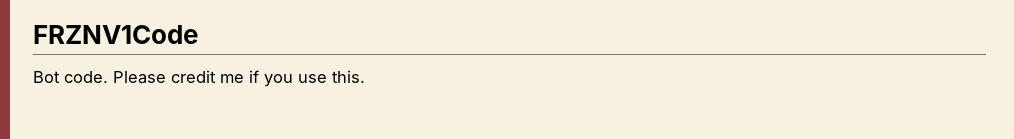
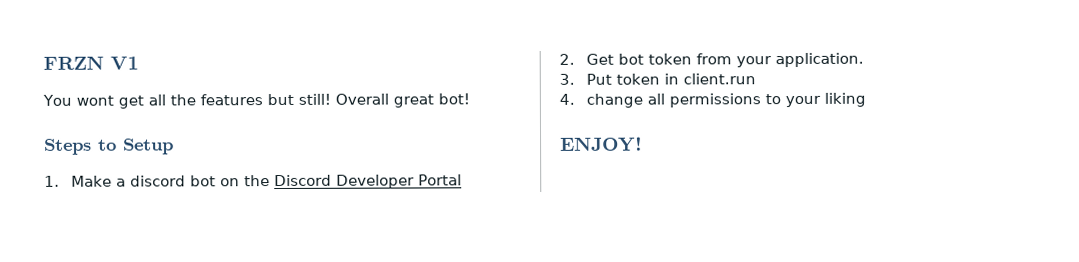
- FRZNV1Code
- Bot code. Please credit me if you use this.
+ FRZN V1
+ You wont get all the features but still! Overall great bot!
+ Steps to Setup
+ 1. Make a discord bot on the Discord Developer Portal
+ 2. Get bot token from your application.
+ 3. Put token in client.run
+ 4. change all permissions to your liking
+ ENJOY!

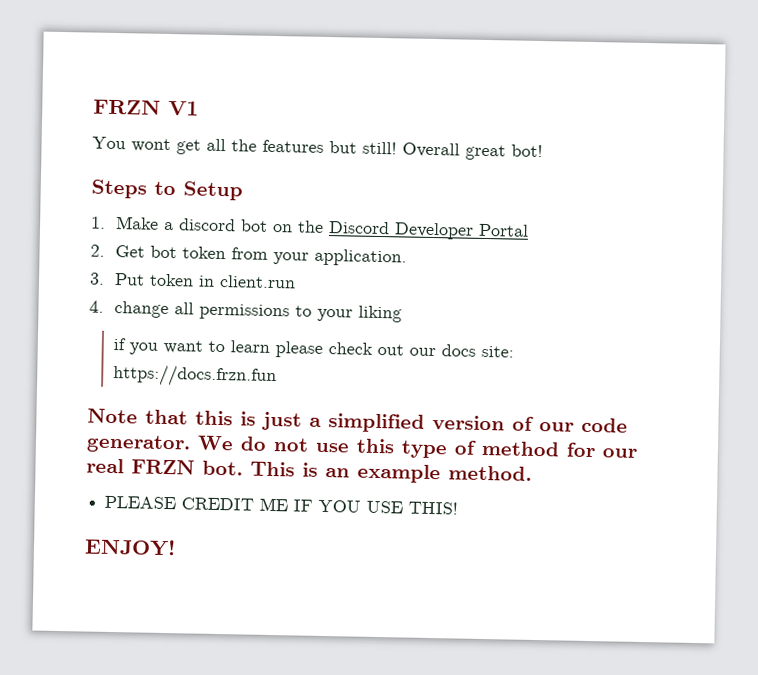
+ if you want to learn please check out our docs site: https://docs.frzn.fun
+ Note that this is just a simplified version of our code generator. We do not use this type of method for our real FRZN bot. This is an example method.
+ PLEASE CREDIT ME IF YOU USE THIS!

